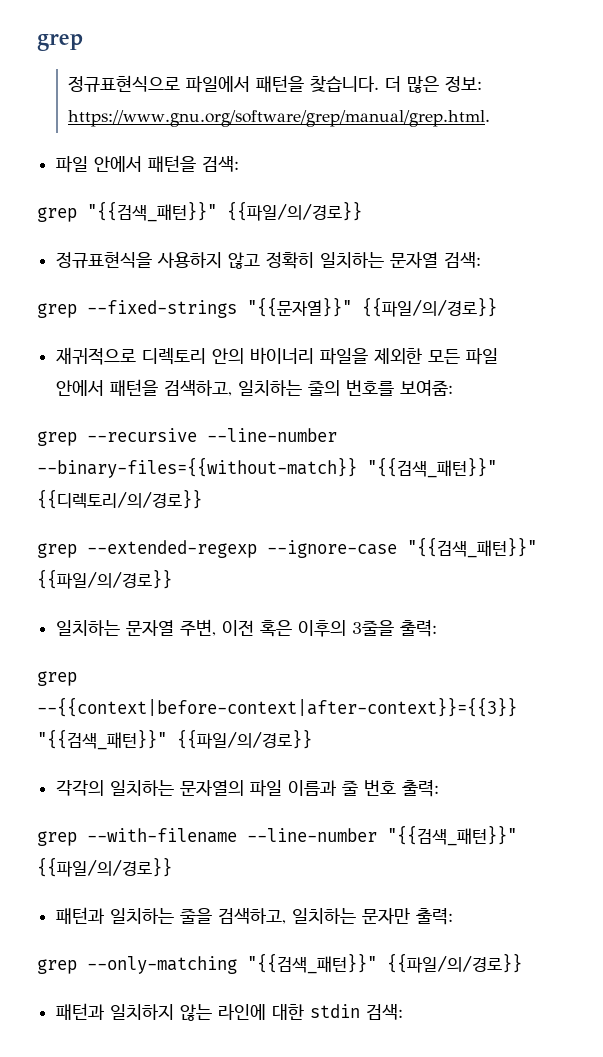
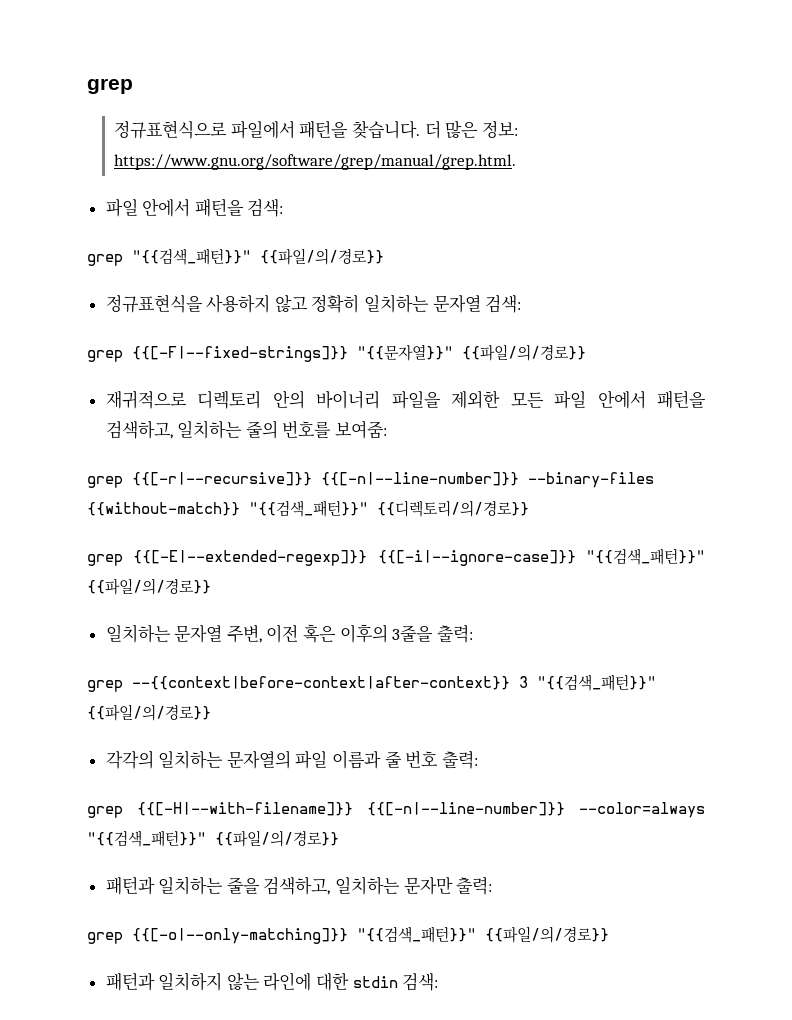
- grep --fixed-strings "{{문자열}}" {{파일/의/경로}}
+ grep {{[-F|--fixed-strings]}} "{{문자열}}" {{파일/의/경로}}
- grep --recursive --line-number --binary-files={{without-match}} "{{검색_패턴}}" {{디렉토리/의/경로}}
+ grep {{[-r|--recursive]}} {{[-n|--line-number]}} --binary-files {{without-match}} "{{검색_패턴}}" {{디렉토리/의/경로}}
- grep --extended-regexp --ignore-case "{{검색_패턴}}" {{파일/의/경로}}
+ grep {{[-E|--extended-regexp]}} {{[-i|--ignore-case]}} "{{검색_패턴}}" {{파일/의/경로}}
- grep --{{context|before-context|after-context}}={{3}} "{{검색_패턴}}" {{파일/의/경로}}
+ grep --{{context|before-context|after-context}} 3 "{{검색_패턴}}" {{파일/의/경로}}
- grep --with-filename --line-number "{{검색_패턴}}" {{파일/의/경로}}
+ grep {{[-H|--with-filename]}} {{[-n|--line-number]}} --color=always "{{검색_패턴}}" {{파일/의/경로}}
- grep --only-matching "{{검색_패턴}}" {{파일/의/경로}}
+ grep {{[-o|--only-matching]}} "{{검색_패턴}}" {{파일/의/경로}}

